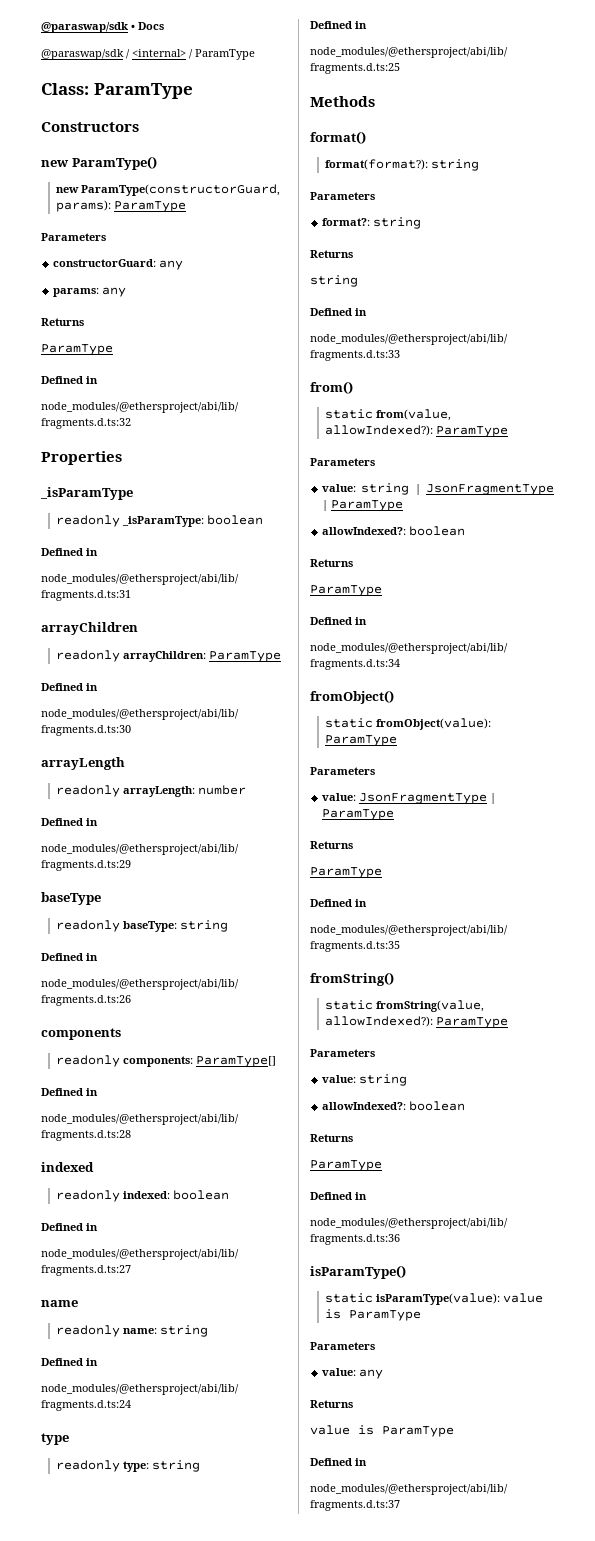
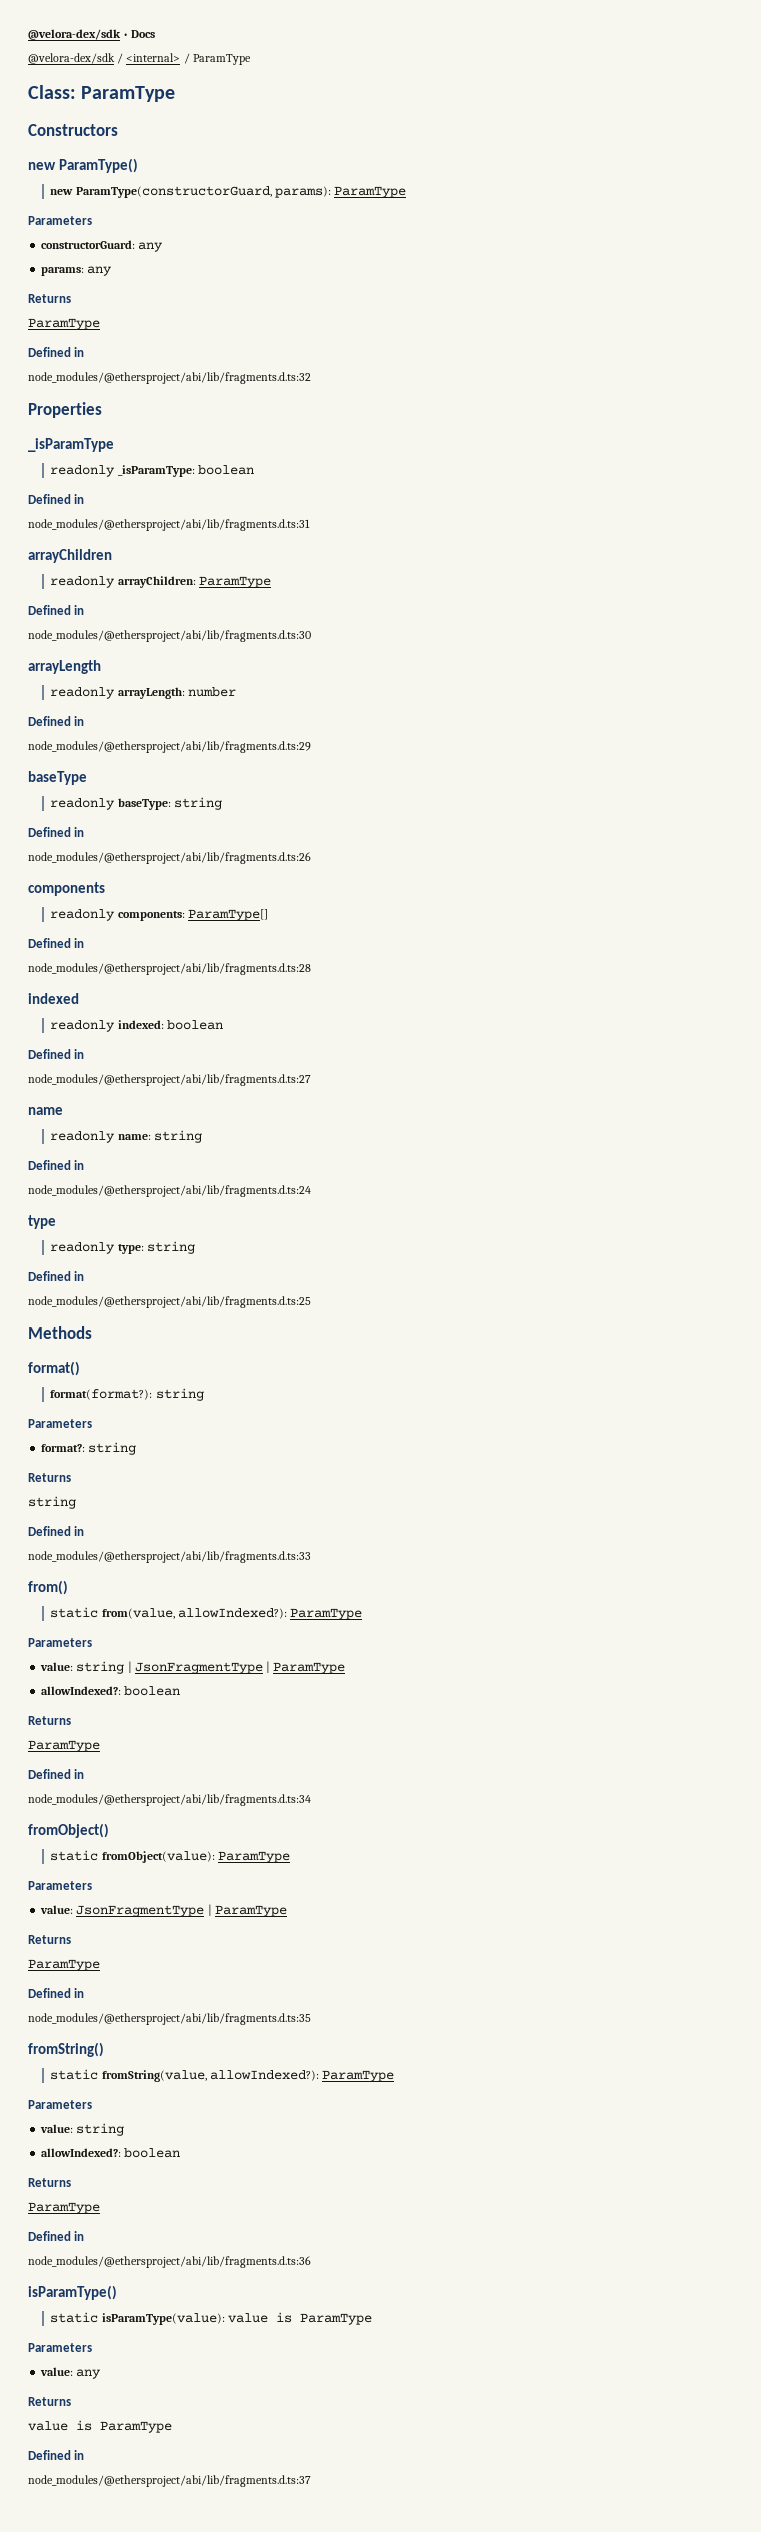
- @paraswap/sdk • Docs
+ @velora-dex/sdk • Docs
- @paraswap/sdk / <internal> / ParamType
+ @velora-dex/sdk / <internal> / ParamType

